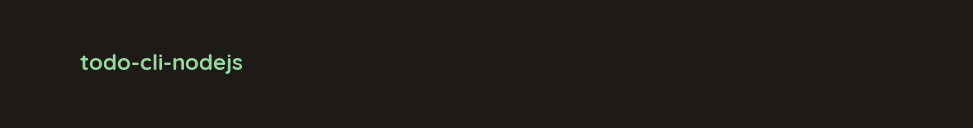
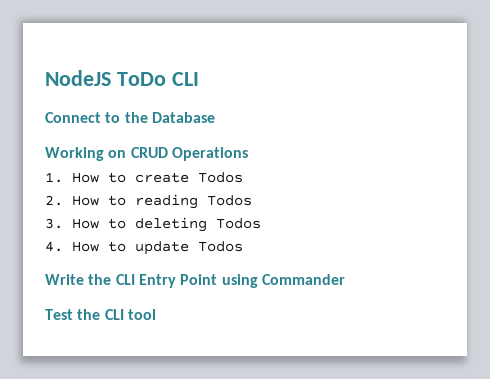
- todo-cli-nodejs
+ NodeJS ToDo CLI
+ Connect to the Database
+ Working on CRUD Operations
+ 1. How to create Todos
+ 2. How to reading Todos
+ 3. How to deleting Todos
+ 4. How to update Todos
+ Write the CLI Entry Point using Commander
+ Test the CLI tool

